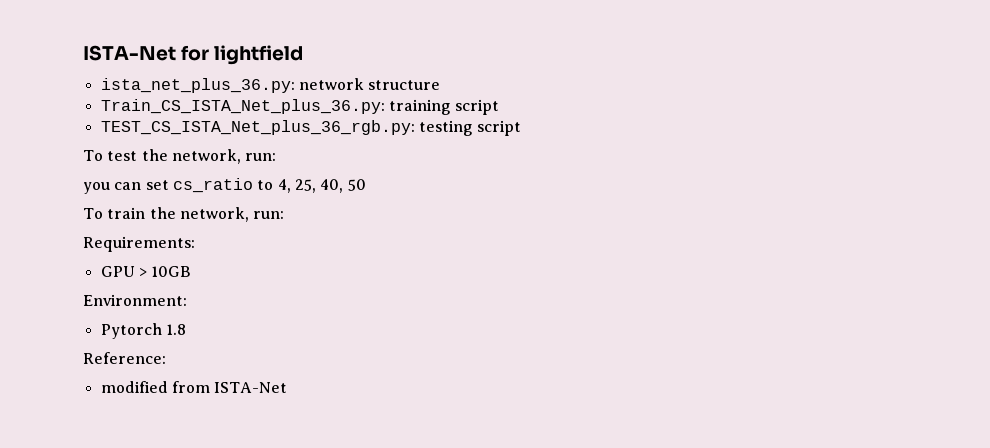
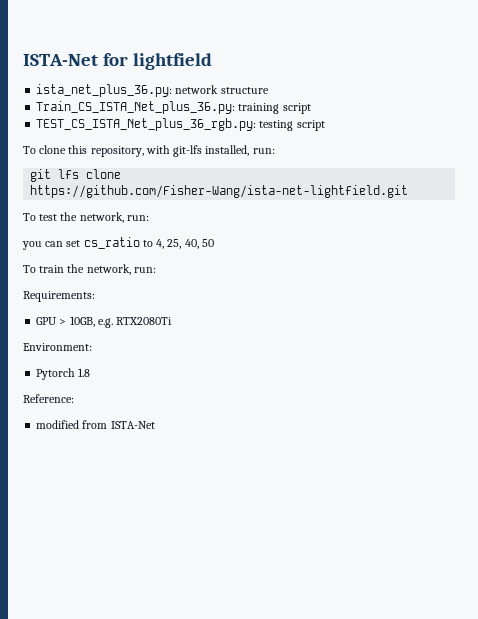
+ To clone this repository, with git-lfs installed, run:
+ git lfs clone https://github.com/Fisher-Wang/ista-net-lightfield.git
- GPU > 10GB
+ GPU > 10GB, e.g. RTX2080Ti

